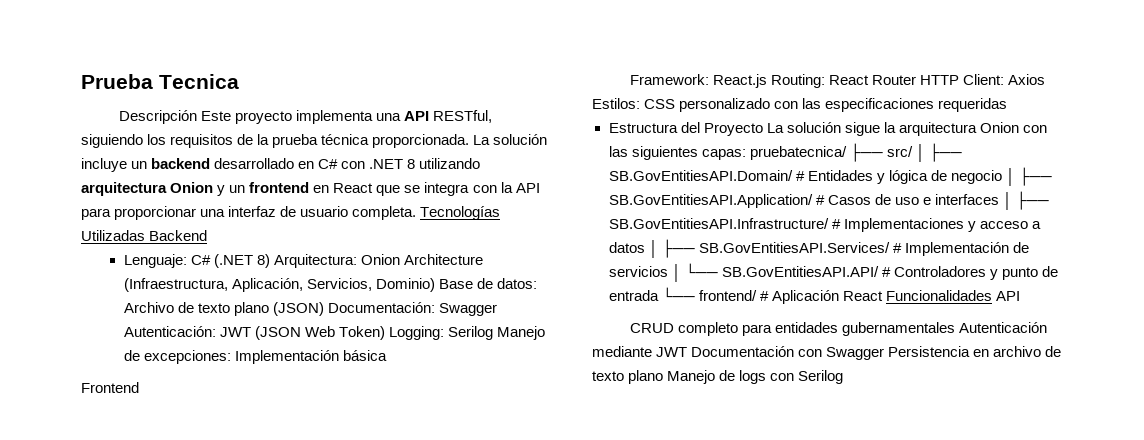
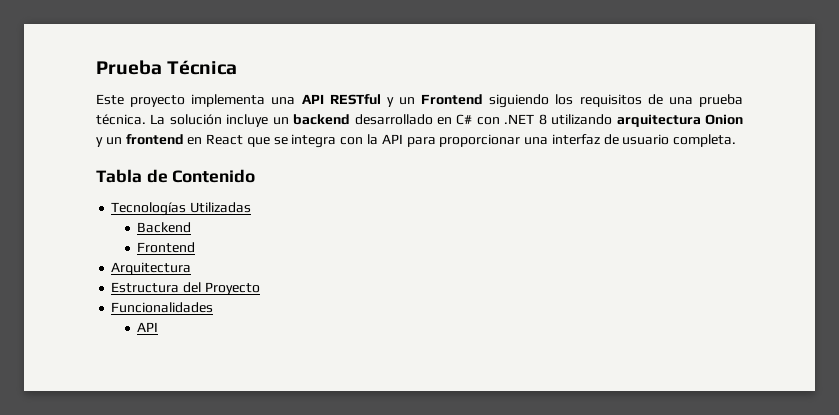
- Prueba Tecnica
- Descripción Este proyecto implementa una API RESTful, siguiendo los requisitos de la prueba técnica proporcionada.
+ Prueba Técnica
+ Este proyecto implementa una API RESTful y un Frontend siguiendo los requisitos de una prueba técnica.
- La solución incluye un backend desarrollado en C# con .NET 8 utilizando arquitectura Onion y un frontend en React que se integra con la API para proporcionar una interfaz de usuario completa. Tecnologías Utilizadas Backend
- Lenguaje: C# (.NET 8) Arquitectura: Onion Architecture (Infraestructura, Aplicación, Servicios, Dominio) Base de datos: Archivo de texto plano (JSON) Documentación: Swagger Autenticación: JWT (JSON Web Token) Logging: Serilog Manejo de excepciones: Implementación básica
+ La solución incluye un backend desarrollado en C# con .NET 8 utilizando arquitectura Onion y un frontend en React que se integra con la API para proporcionar una interfaz de usuario completa.
+ Tabla de Contenido
+ Tecnologías Utilizadas
+ Backend
  Frontend
- Framework: React.js Routing: React Router HTTP Client: Axios Estilos: CSS personalizado con las especificaciones requeridas
- Estructura del Proyecto La solución sigue la arquitectura Onion con las siguientes capas: pruebatecnica/ ├── src/ │ ├── SB.GovEntitiesAPI.Domain/ # Entidades y lógica de negocio │ ├── SB.GovEntitiesAPI.Application/ # Casos de uso e interfaces │ ├── SB.GovEntitiesAPI.Infrastructure/ # Implementaciones y acceso a datos │ ├── SB.GovEntitiesAPI.Services/ # Implementación de servicios │ └── SB.GovEntitiesAPI.API/ # Controladores y punto de entrada └── frontend/ # Aplicación React Funcionalidades API
- CRUD completo para entidades gubernamentales Autenticación mediante JWT Documentación con Swagger Persistencia en archivo de texto plano Manejo de logs con Serilog
+ Arquitectura
+ Estructura del Proyecto
+ Funcionalidades
+ API

